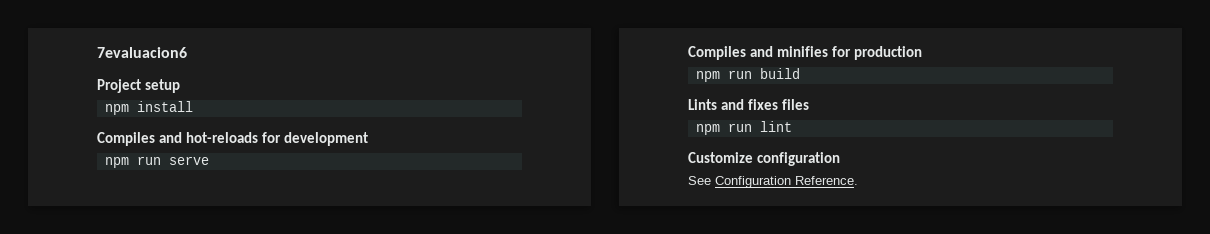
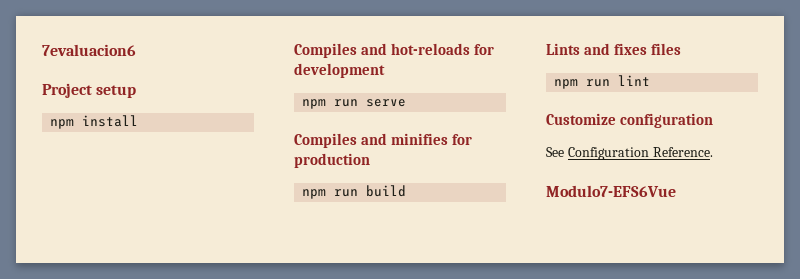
+ Modulo7-EFS6Vue

